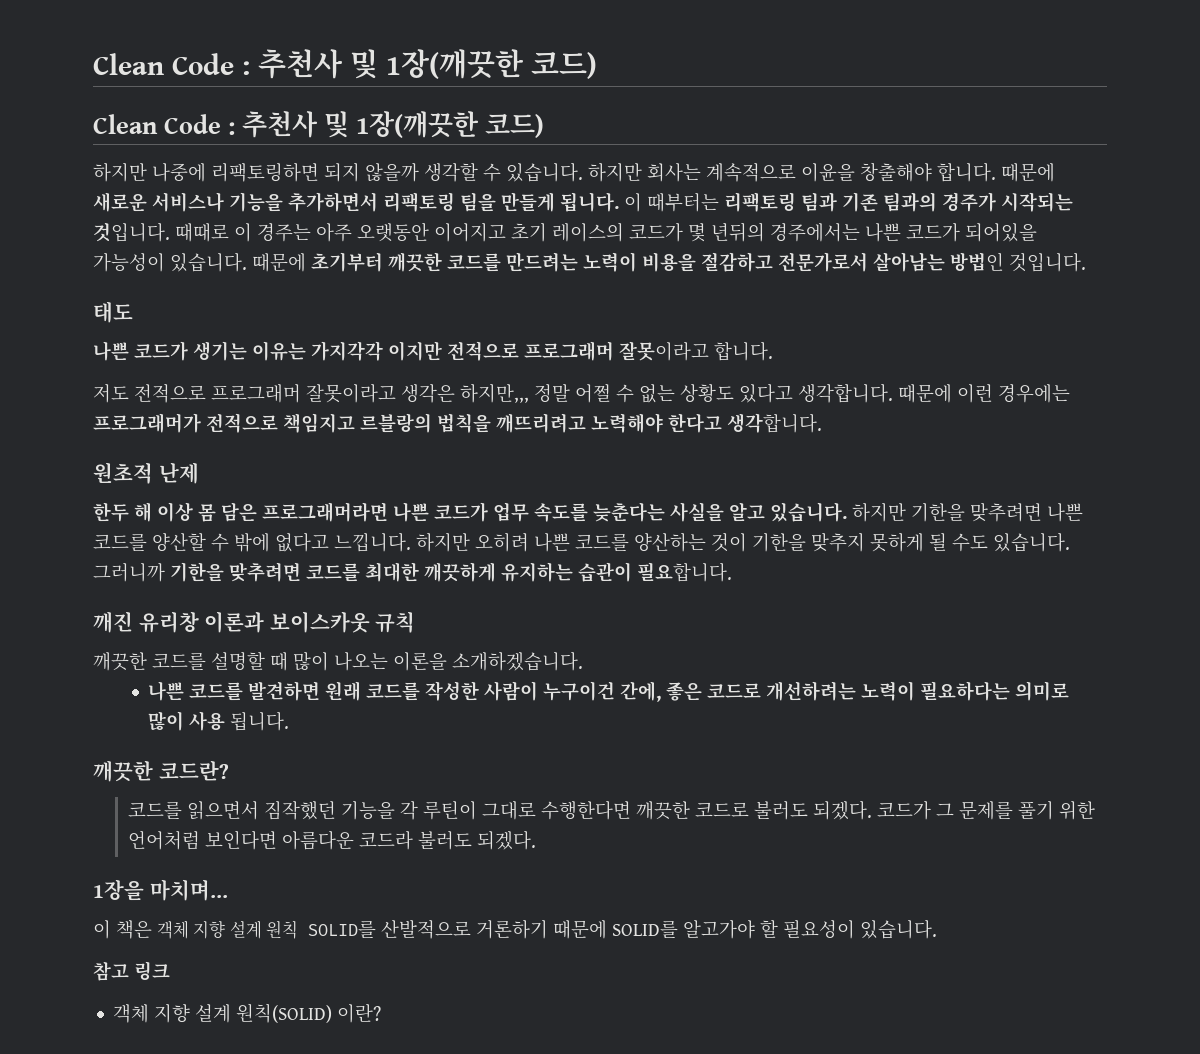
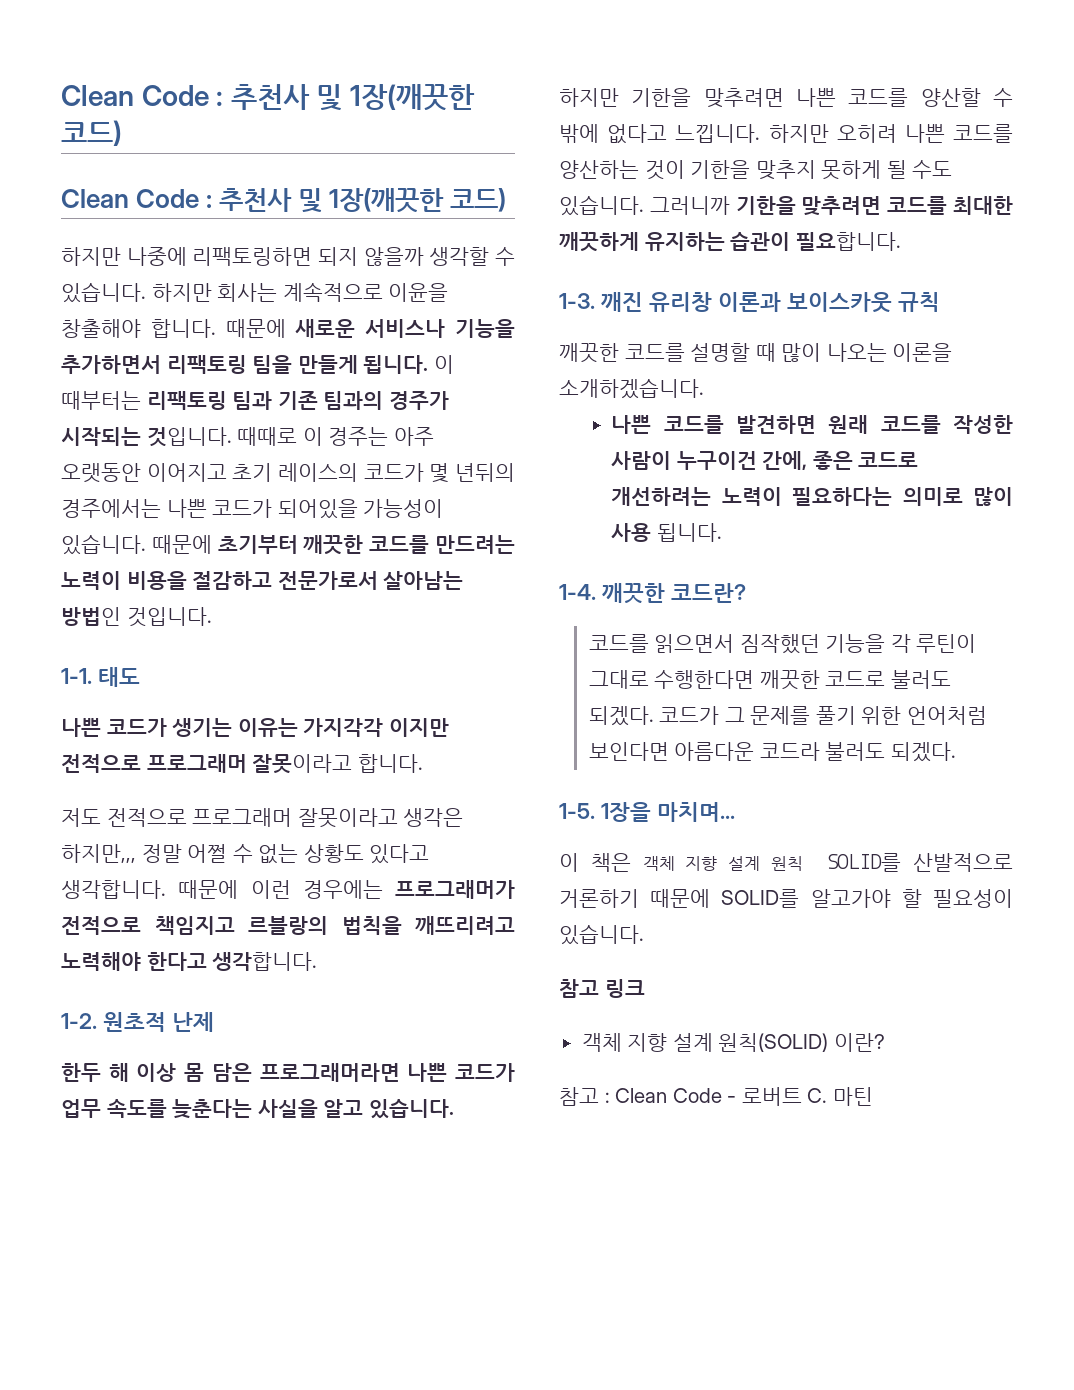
+ 1-1.
+ 1-2.
+ 1-3.
+ 1-4.
+ 1-5.
+ 참고 : Clean Code - 로버트 C. 마틴

